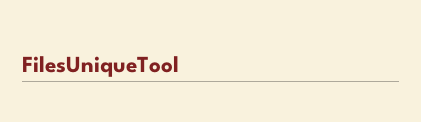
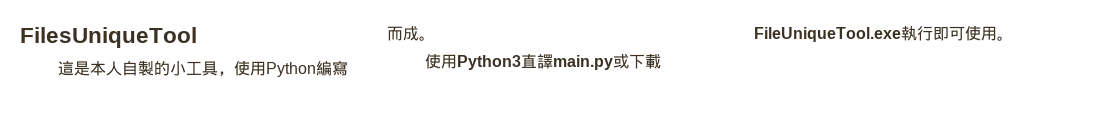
+ 這是本人自製的小工具，使用Python編寫而成。
+ 使用Python3直譯main.py或下載FileUniqueTool.exe執行即可使用。

